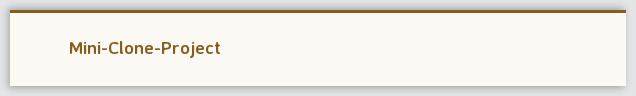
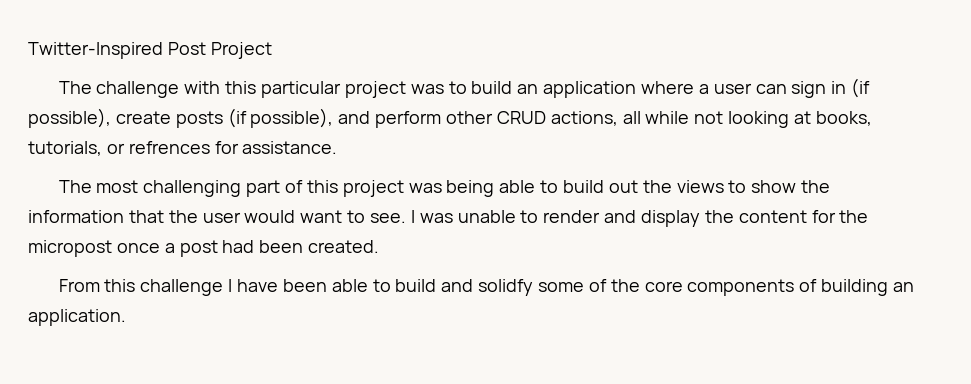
- Mini-Clone-Project
+ Twitter-Inspired Post Project
+ The challenge with this particular project was to build an application where a user can sign in (if possible), create posts (if possible), and perform other CRUD actions, all while not looking at books, tutorials, or refrences for assistance.
+ The most challenging part of this project was being able to build out the views to show the information that the user would want to see. I was unable to render and display the content for the micropost once a post had been created.
+ From this challenge I have been able to build and solidfy some of the core components of building an application.

